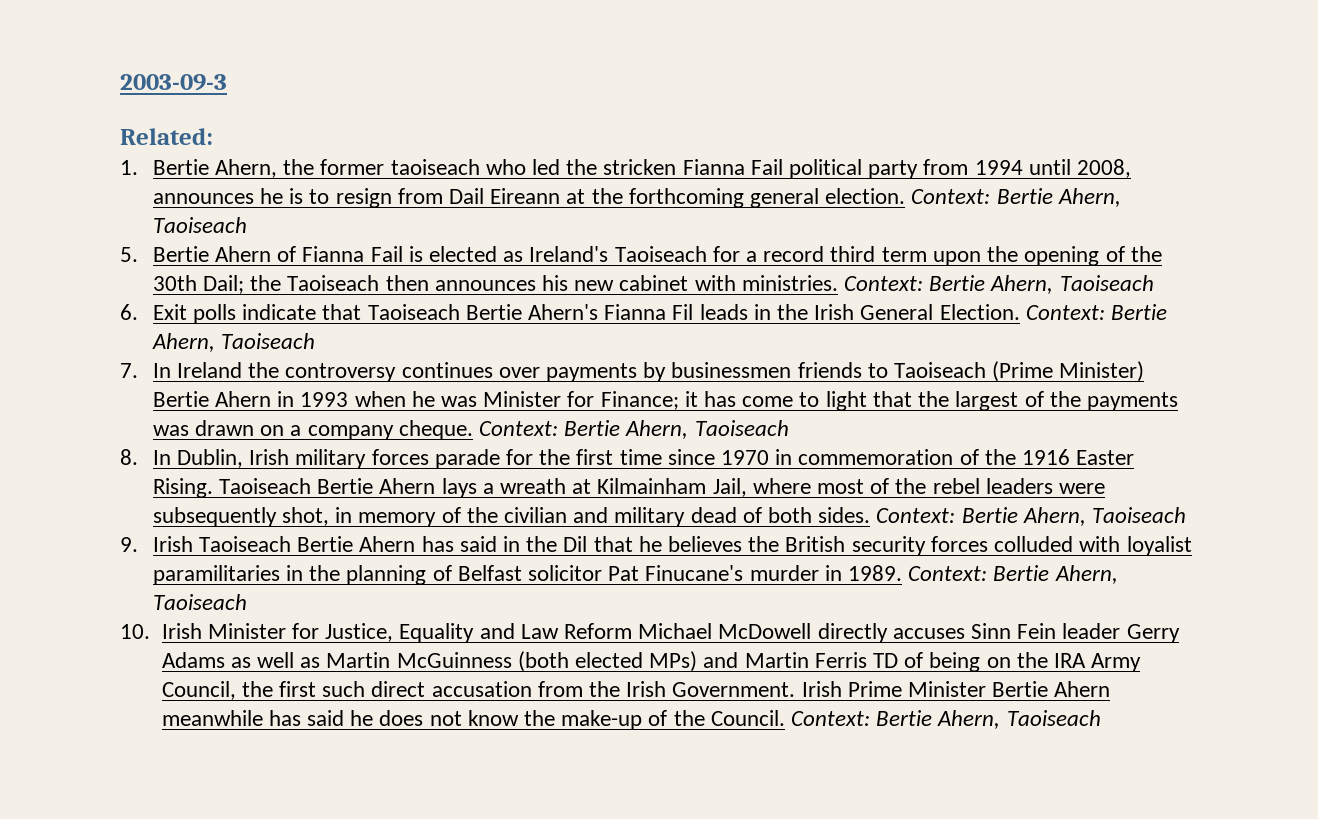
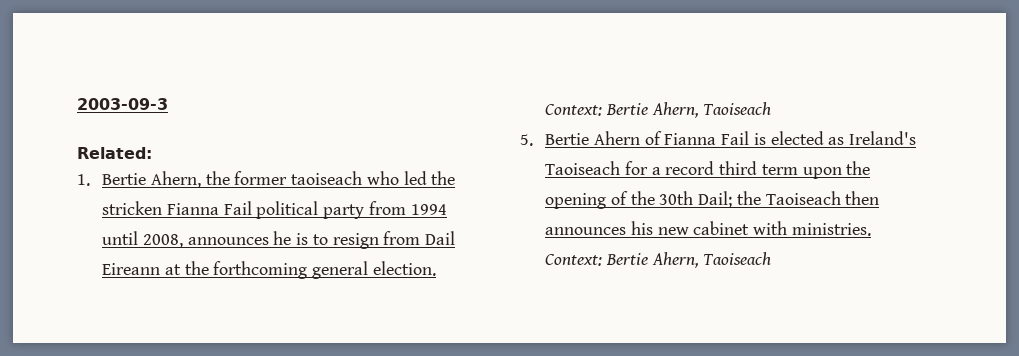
- 6. Exit polls indicate that Taoiseach Bertie Ahern's Fianna Fil leads in the Irish General Election. Context: Bertie Ahern, Taoiseach
- 7. In Ireland the controversy continues over payments by businessmen friends to Taoiseach (Prime Minister) Bertie Ahern in 1993 when he was Minister for Finance; it has come to light that the largest of the payments was drawn on a company cheque. Context: Bertie Ahern, Taoiseach
- 8. In Dublin, Irish military forces parade for the first time since 1970 in commemoration of the 1916 Easter Rising. Taoiseach Bertie Ahern lays a wreath at Kilmainham Jail, where most of the rebel leaders were subsequently shot, in memory of the civilian and military dead of both sides. Context: Bertie Ahern, Taoiseach
- 9. Irish Taoiseach Bertie Ahern has said in the Dil that he believes the British security forces colluded with loyalist paramilitaries in the planning of Belfast solicitor Pat Finucane's murder in 1989. Context: Bertie Ahern, Taoiseach
- 10. Irish Minister for Justice, Equality and Law Reform Michael McDowell directly accuses Sinn Fein leader Gerry Adams as well as Martin McGuinness (both elected MPs) and Martin Ferris TD of being on the IRA Army Council, the first such direct accusation from the Irish Government. Irish Prime Minister Bertie Ahern meanwhile has said he does not know the make-up of the Council. Context: Bertie Ahern, Taoiseach

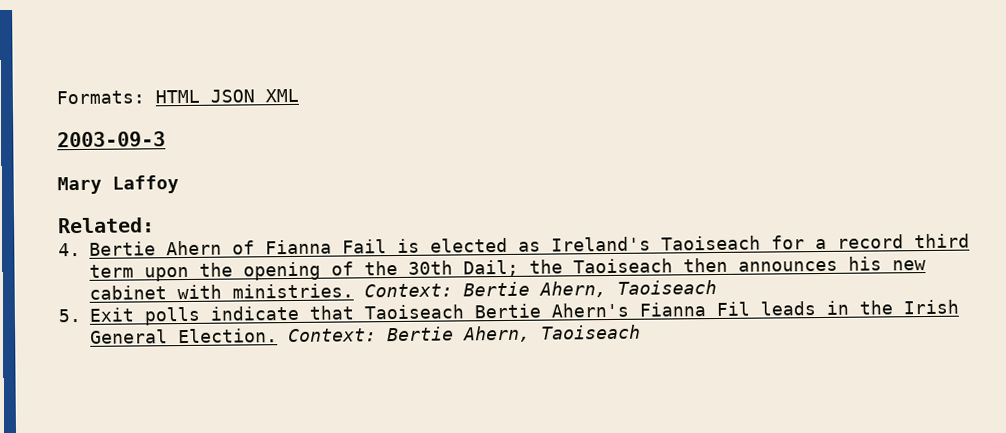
+ Formats: HTML JSON XML
+ Mary Laffoy
- 1. Bertie Ahern, the former taoiseach who led the stricken Fianna Fail political party from 1994 until 2008, announces he is to resign from Dail Eireann at the forthcoming general election. Context: Bertie Ahern, Taoiseach
- 5. Bertie Ahern of Fianna Fail is elected as Ireland's Taoiseach for a record third term upon the opening of the 30th Dail; the Taoiseach then announces his new cabinet with ministries.
+ 4. Bertie Ahern of Fianna Fail is elected as Ireland's Taoiseach for a record third term upon the opening of the 30th Dail; the Taoiseach then announces his new cabinet with ministries.
+ 5. Exit polls indicate that Taoiseach Bertie Ahern's Fianna Fil leads in the Irish General Election. Context: Bertie Ahern, Taoiseach

